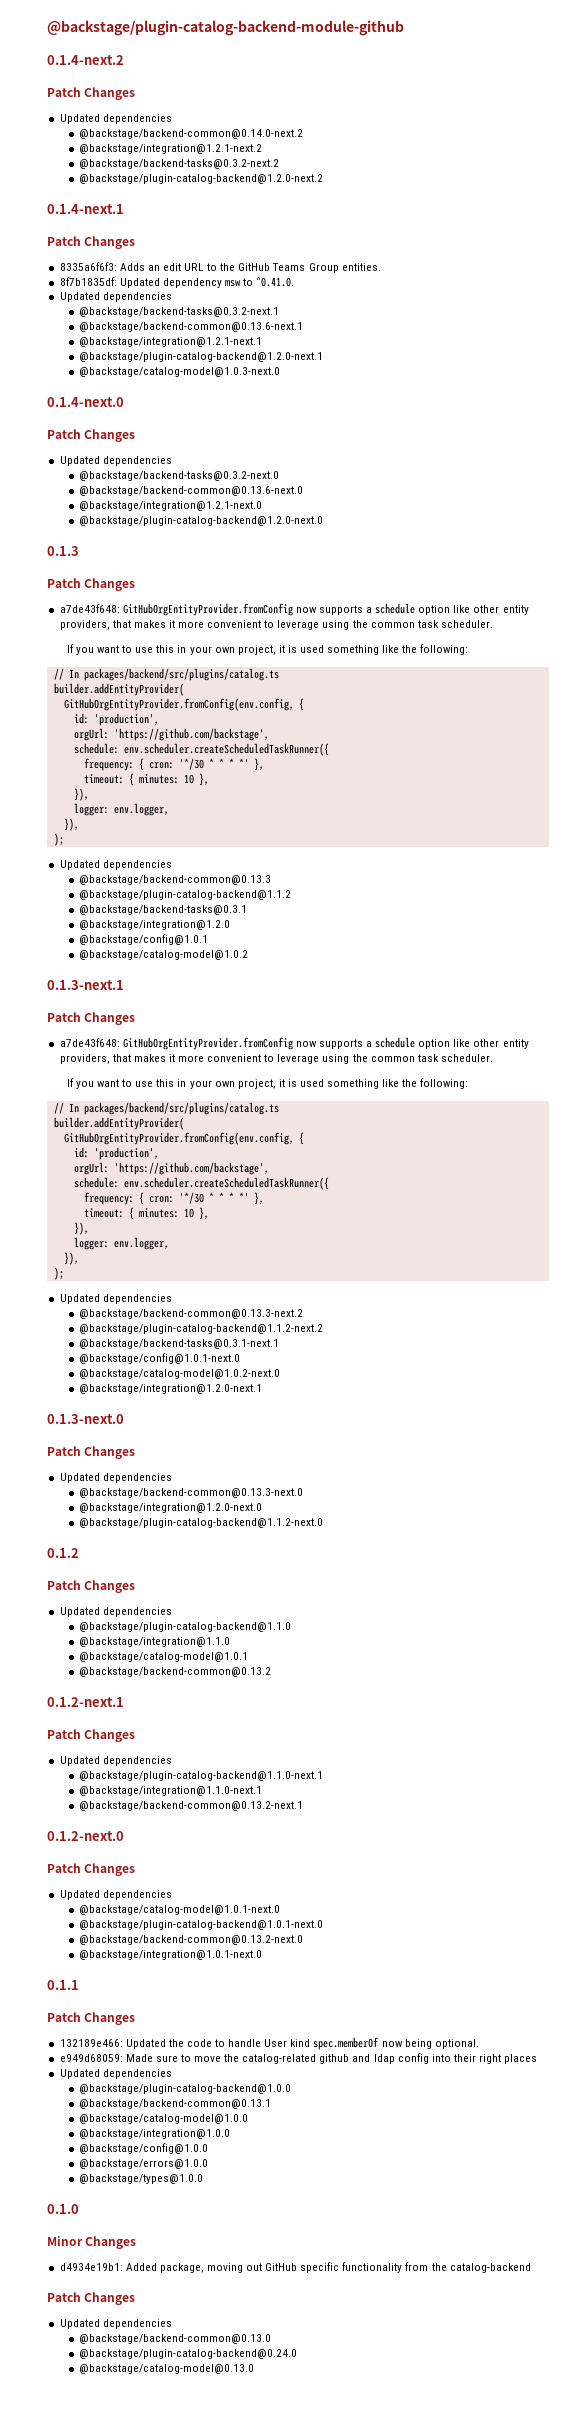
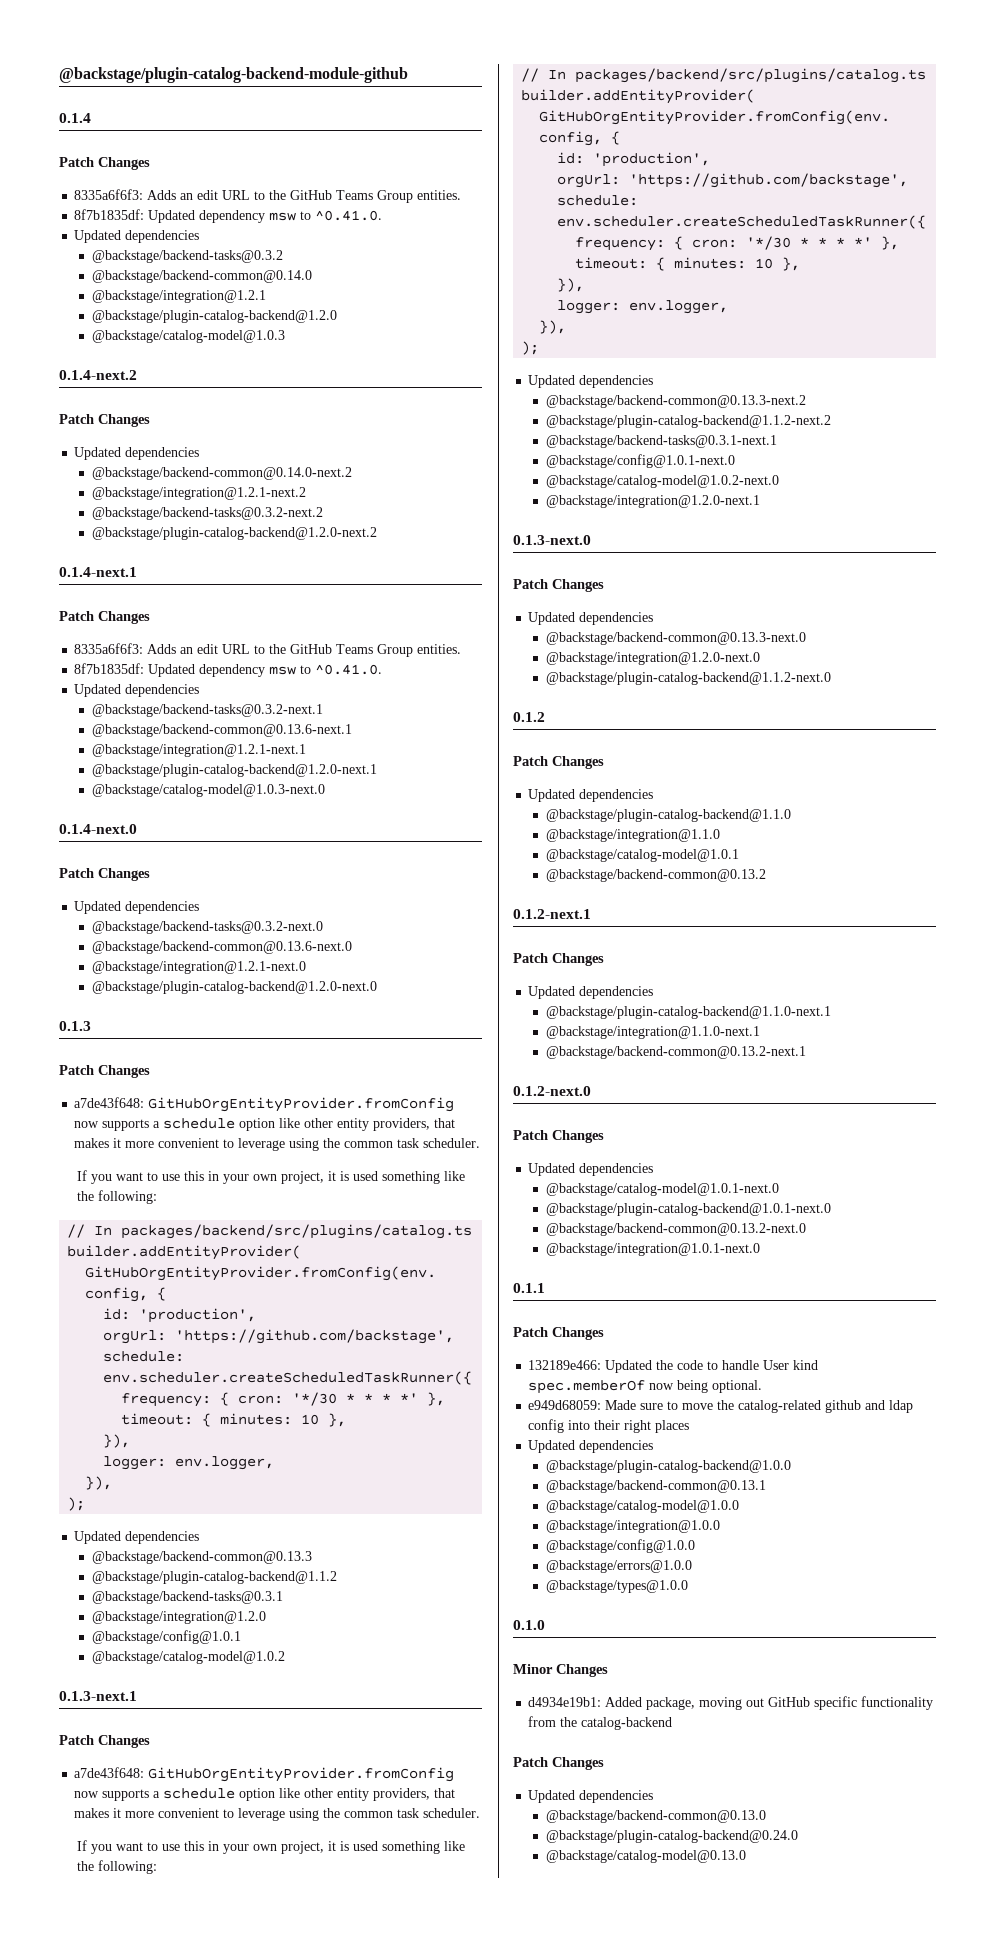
+ 0.1.4
+ Patch Changes
+ 8335a6f6f3: Adds an edit URL to the GitHub Teams Group entities.
+ 8f7b1835df: Updated dependency msw to ^0.41.0.
+ Updated dependencies
+ @backstage/backend-tasks@0.3.2
+ @backstage/backend-common@0.14.0
+ @backstage/integration@1.2.1
+ @backstage/plugin-catalog-backend@1.2.0
+ @backstage/catalog-model@1.0.3

